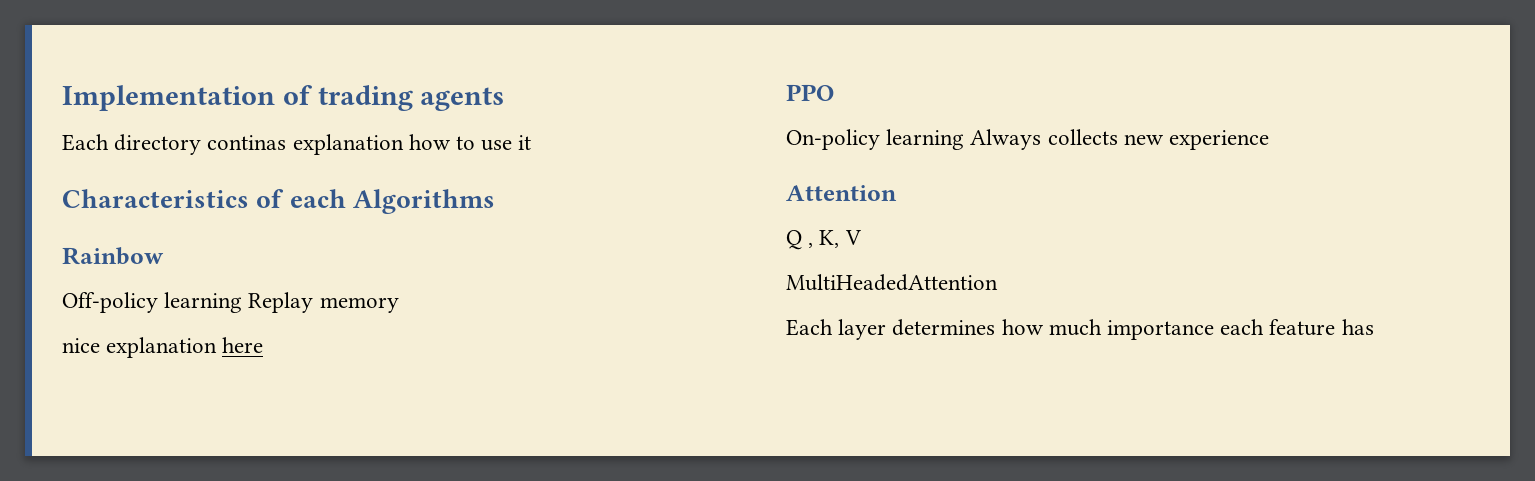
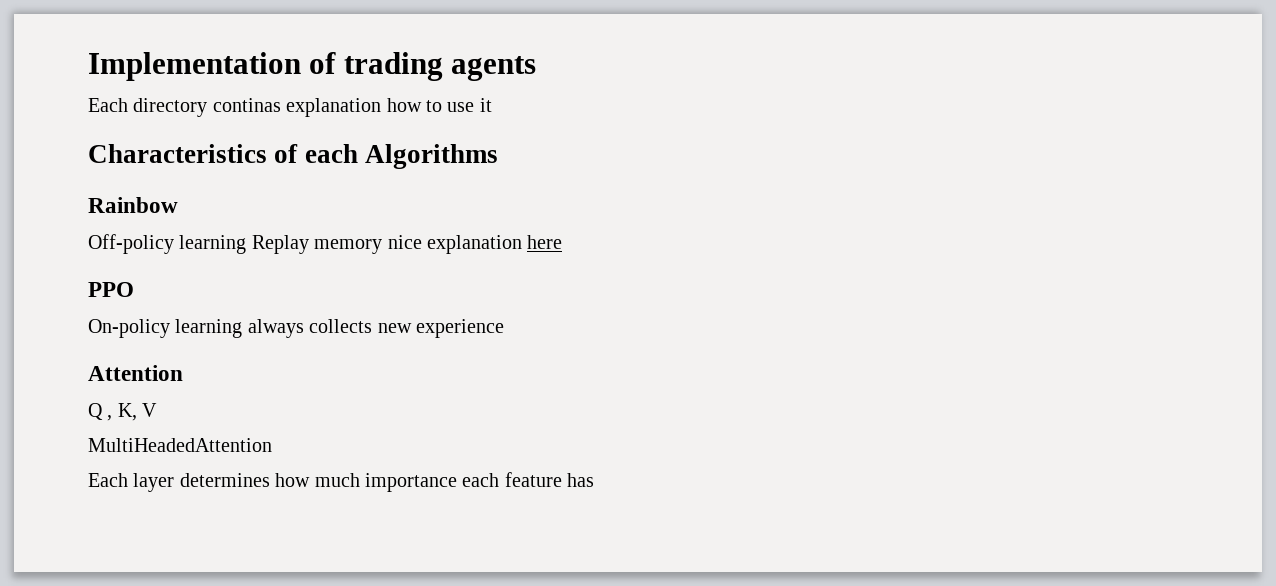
- Off-policy learning Replay memory
- nice explanation here
+ Off-policy learning Replay memory nice explanation here
- On-policy learning Always collects new experience
+ On-policy learning always collects new experience

